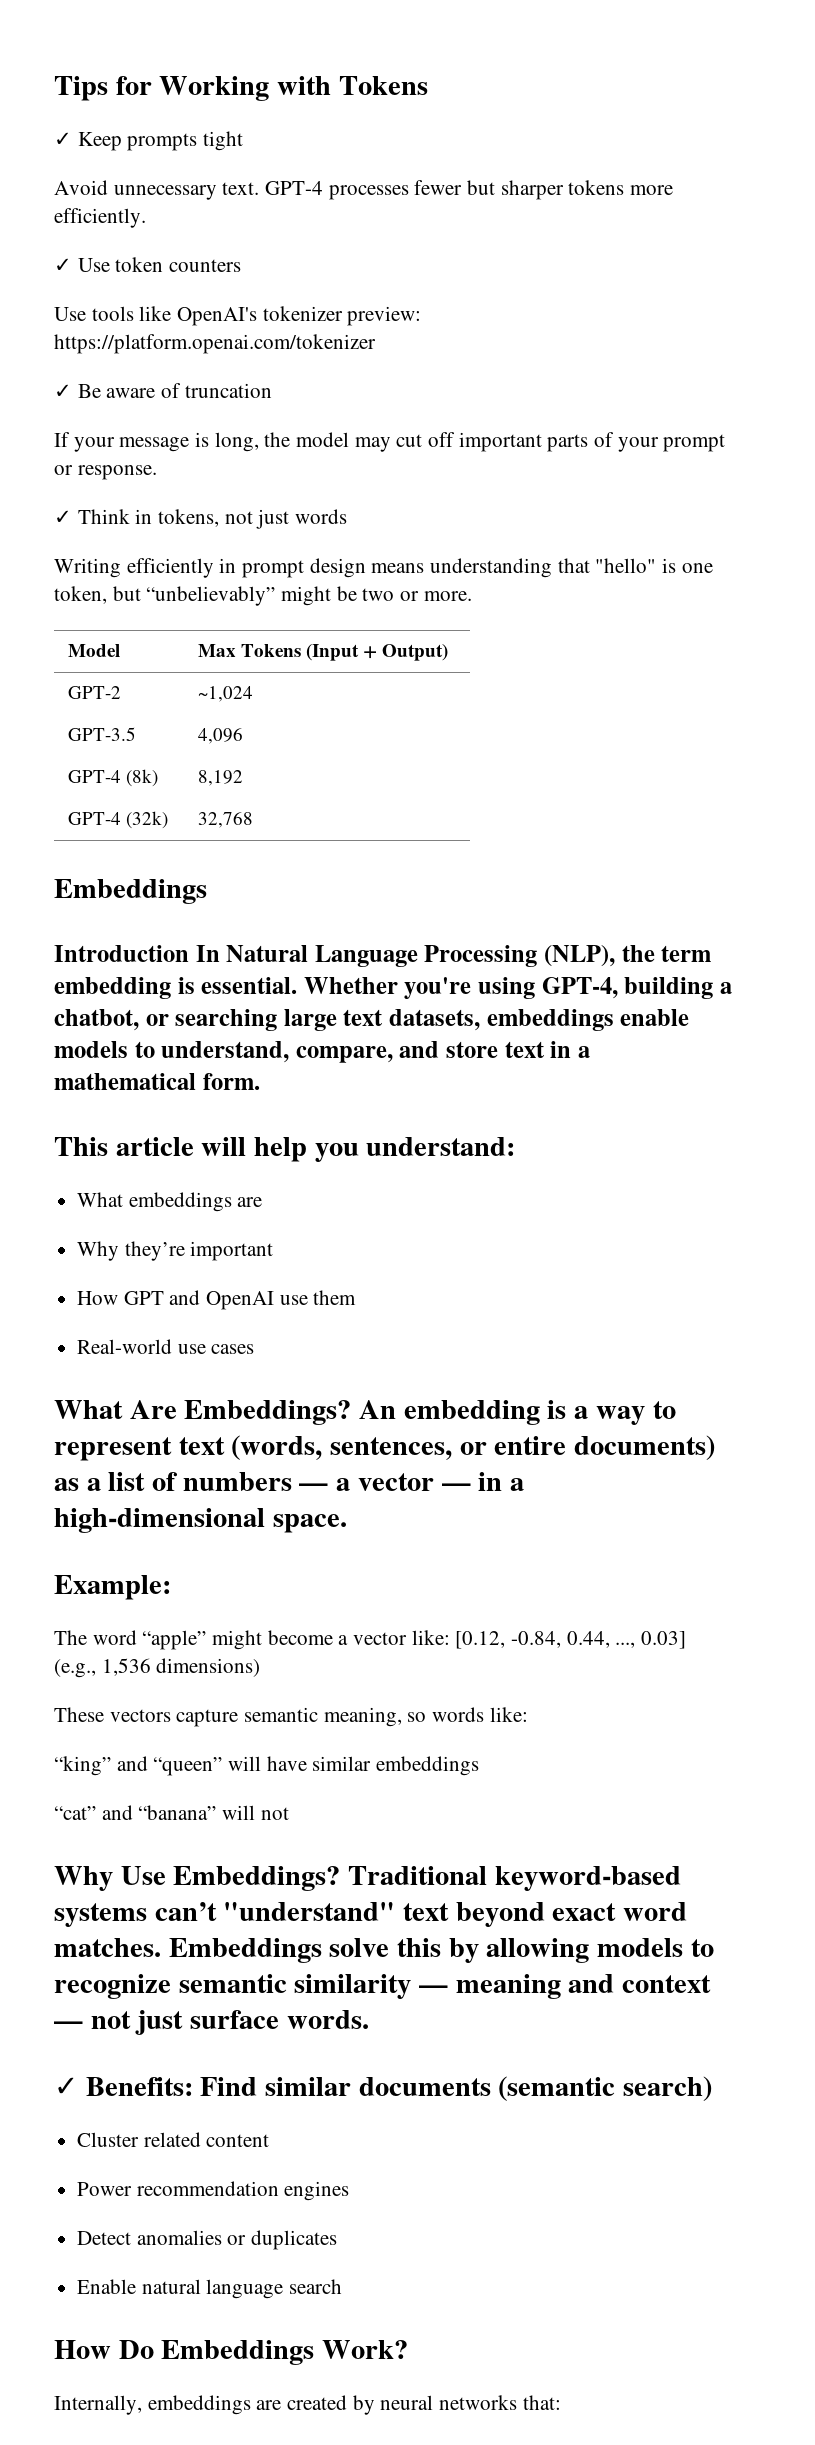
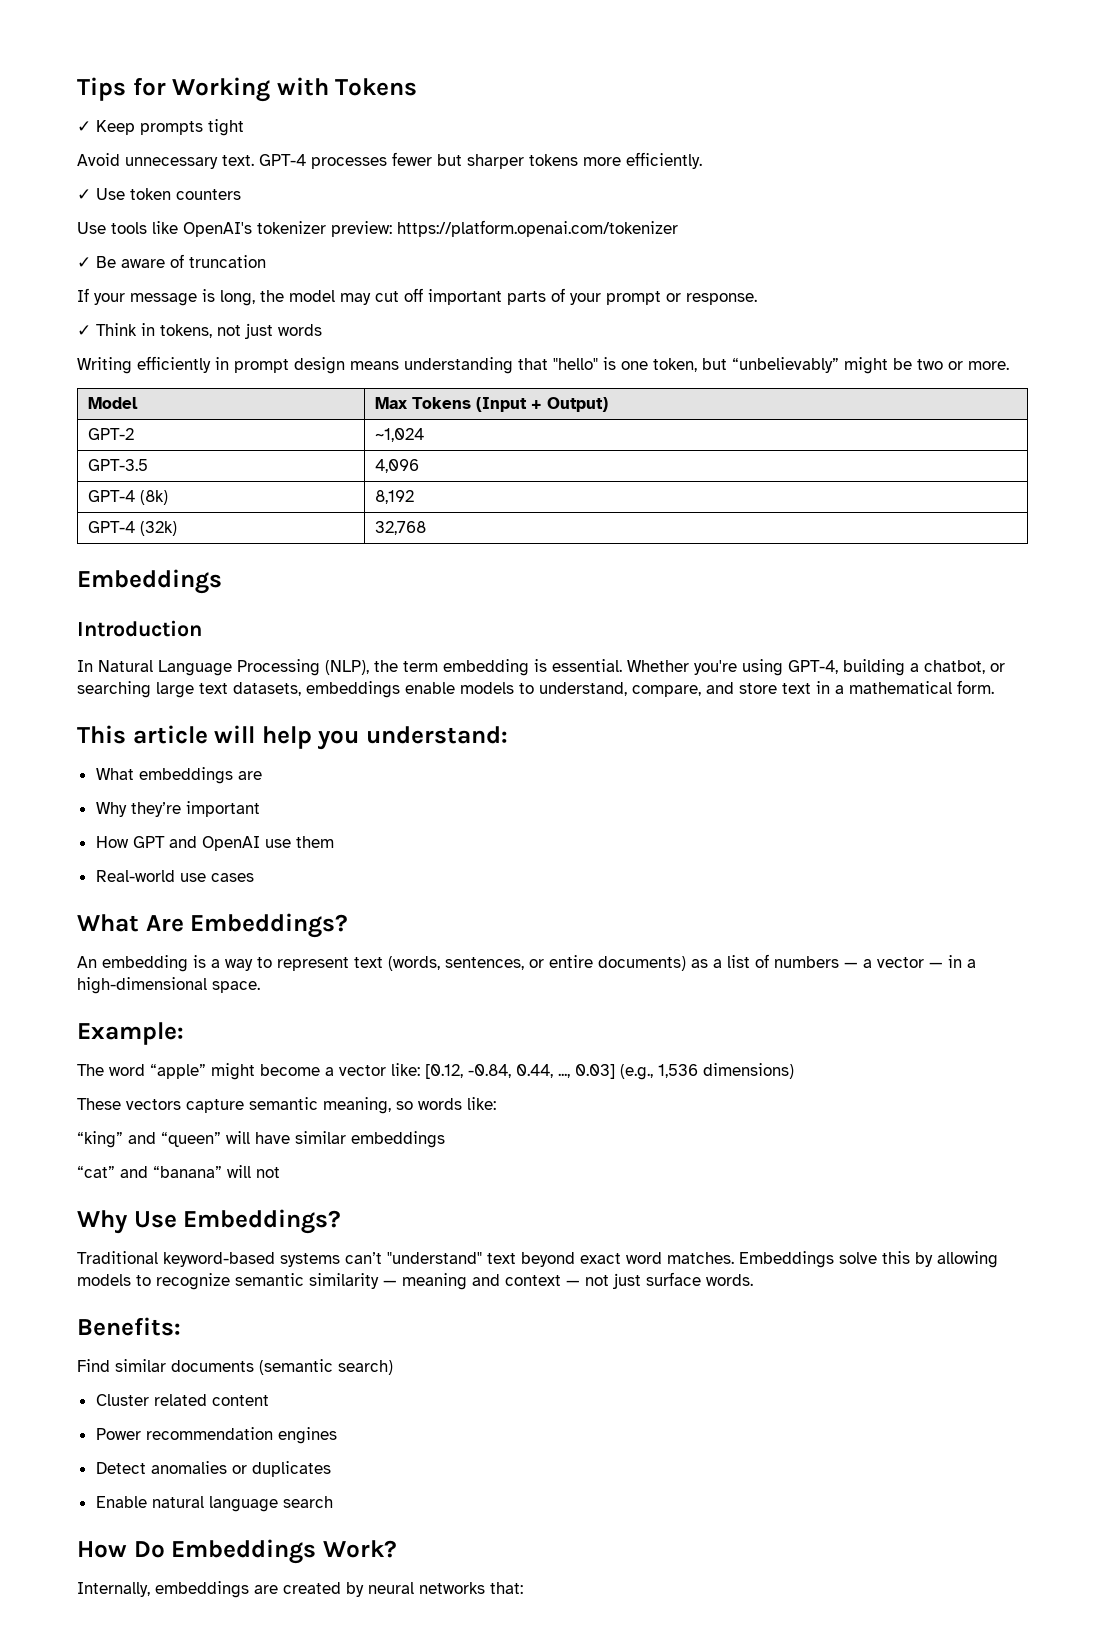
- Introduction In Natural Language Processing (NLP), the term embedding is essential.
+ Introduction
+ In Natural Language Processing (NLP), the term embedding is essential.
- What Are Embeddings? An embedding is a way to represent text (words, sentences, or entire documents) as a list of numbers — a vector — in a high-dimensional space.
+ What Are Embeddings?
+ An embedding is a way to represent text (words, sentences, or entire documents) as a list of numbers — a vector — in a high-dimensional space.
- Why Use Embeddings? Traditional keyword-based systems can’t "understand" text beyond exact word matches.
+ Why Use Embeddings?
+ Traditional keyword-based systems can’t "understand" text beyond exact word matches.
- ✓ Benefits: Find similar documents (semantic search)
+ Benefits:
+ Find similar documents (semantic search)

